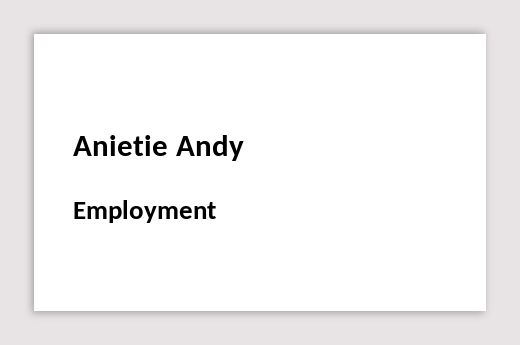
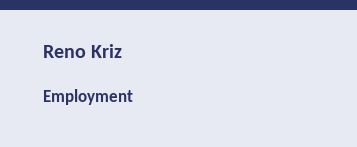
- Anietie Andy
+ Reno Kriz

